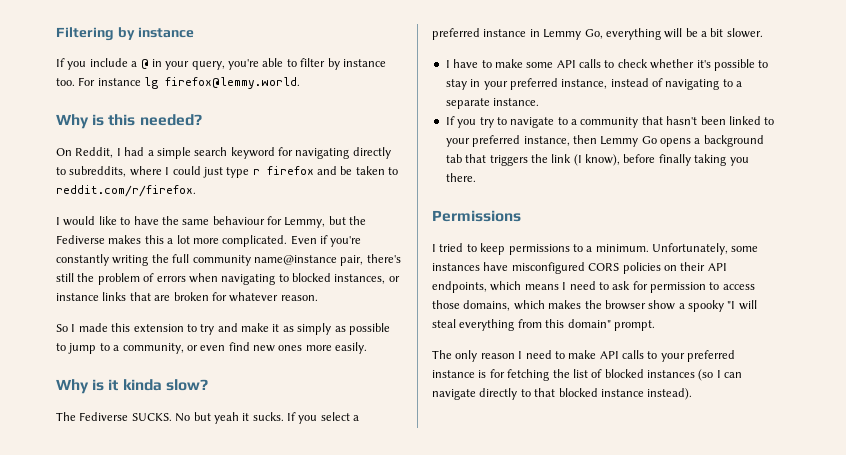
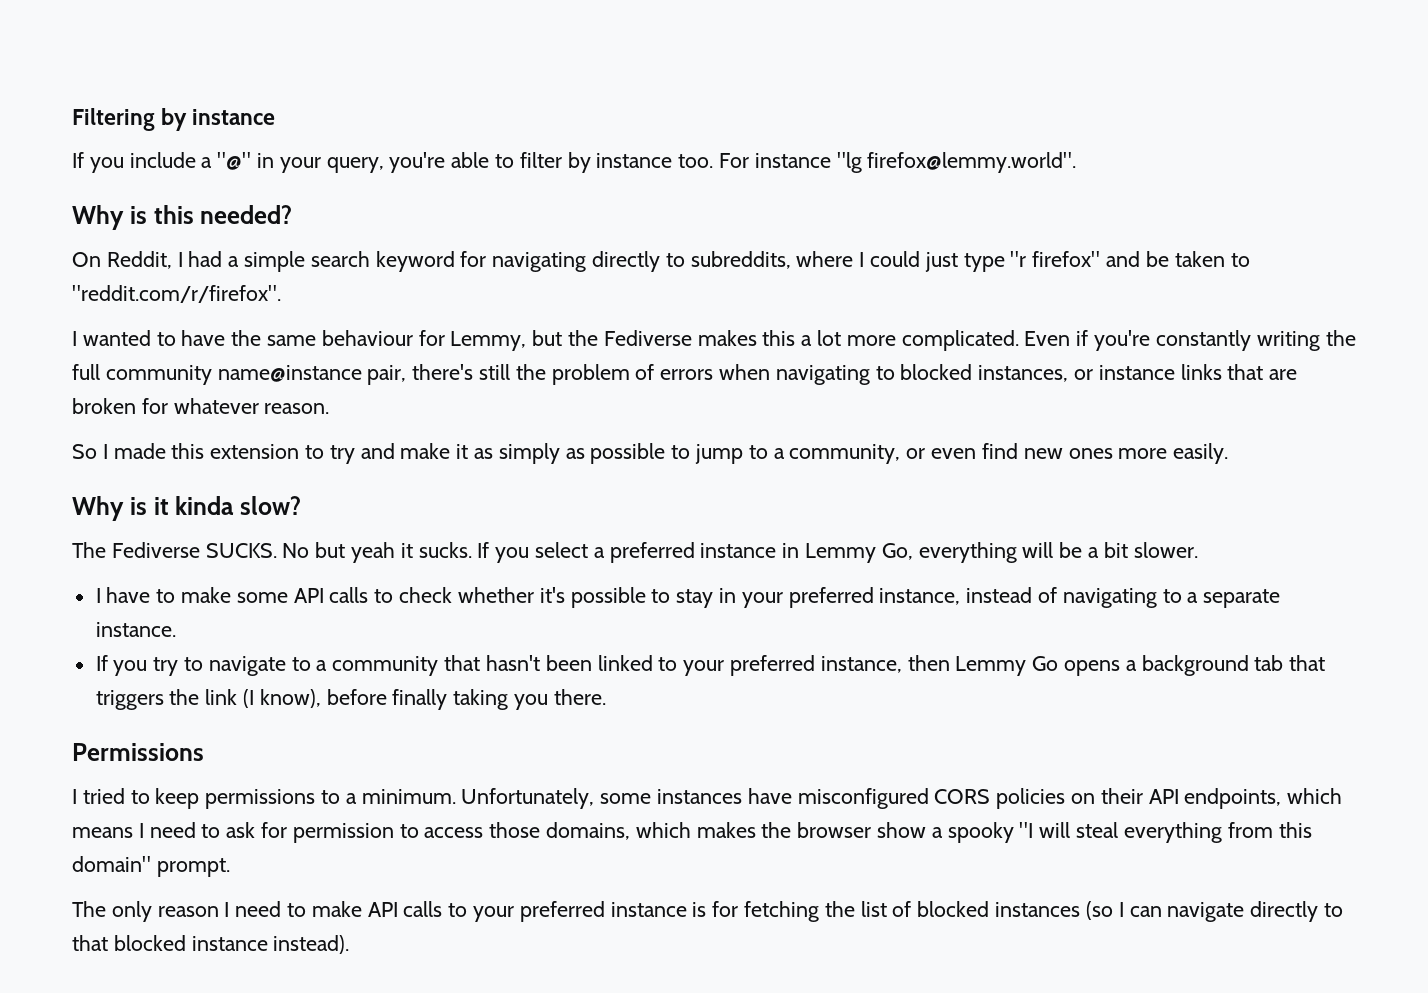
- If you include a @ in your query, you're able to filter by instance too.
+ If you include a "@" in your query, you're able to filter by instance too.
- For instance lg firefox@lemmy.world.
+ For instance "lg firefox@lemmy.world".
- On Reddit, I had a simple search keyword for navigating directly to subreddits, where I could just type r firefox and be taken to reddit.com/r/firefox.
- I would like to have the same behaviour for Lemmy, but the Fediverse makes this a lot more complicated.
+ On Reddit, I had a simple search keyword for navigating directly to subreddits, where I could just type "r firefox" and be taken to "reddit.com/r/firefox".
+ I wanted to have the same behaviour for Lemmy, but the Fediverse makes this a lot more complicated.

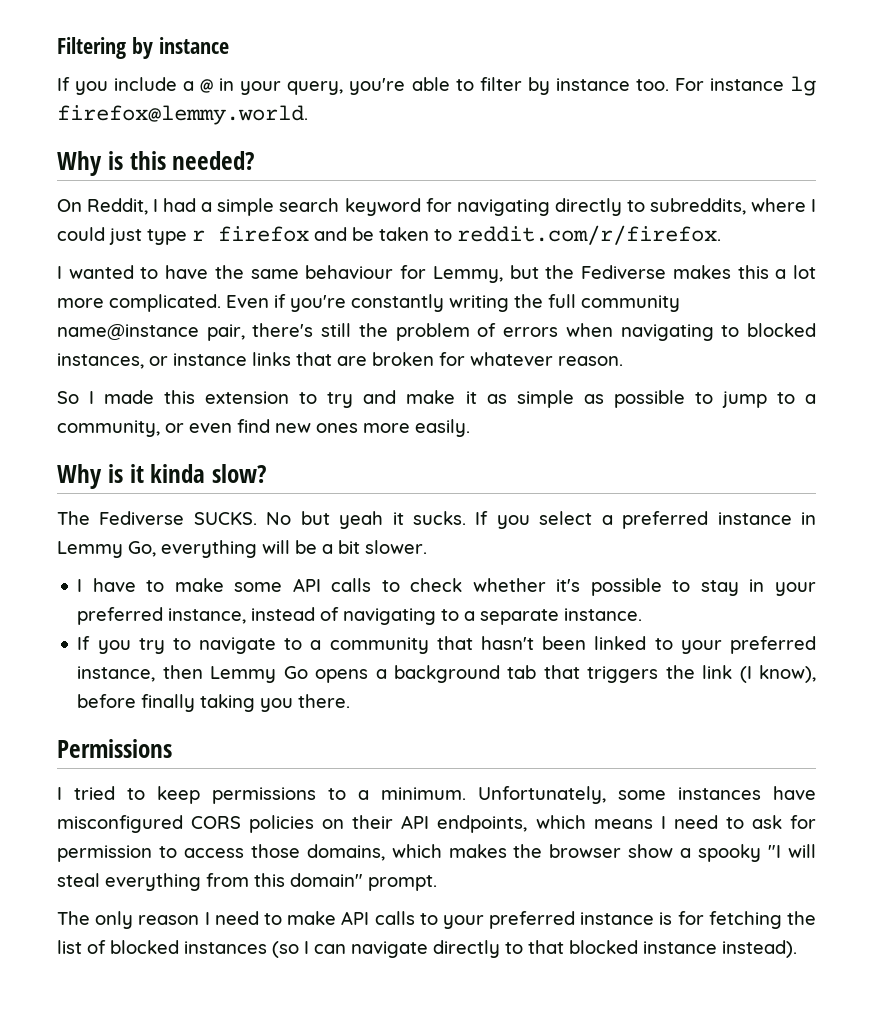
- If you include a "@" in your query, you're able to filter by instance too.
+ If you include a @ in your query, you're able to filter by instance too.
- For instance "lg firefox@lemmy.world".
+ For instance lg firefox@lemmy.world.
- On Reddit, I had a simple search keyword for navigating directly to subreddits, where I could just type "r firefox" and be taken to "reddit.com/r/firefox".
+ On Reddit, I had a simple search keyword for navigating directly to subreddits, where I could just type r firefox and be taken to reddit.com/r/firefox.
- So I made this extension to try and make it as simply as possible to jump to a community, or even find new ones more easily.
+ So I made this extension to try and make it as simple as possible to jump to a community, or even find new ones more easily.

